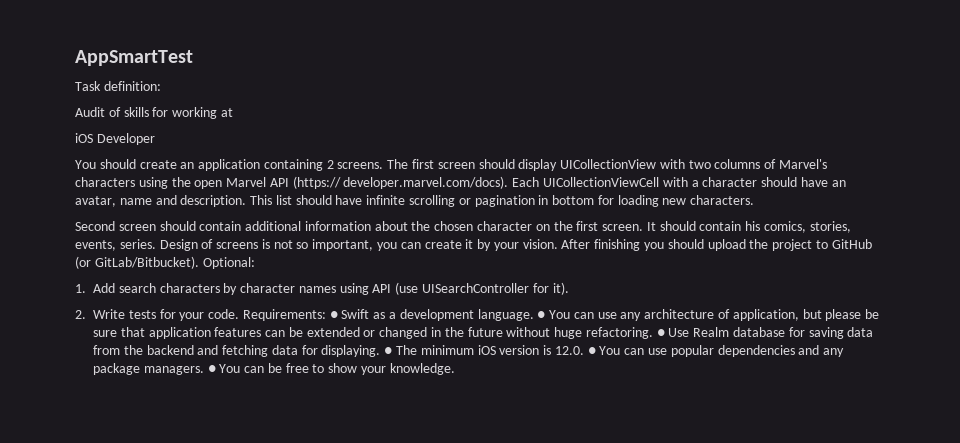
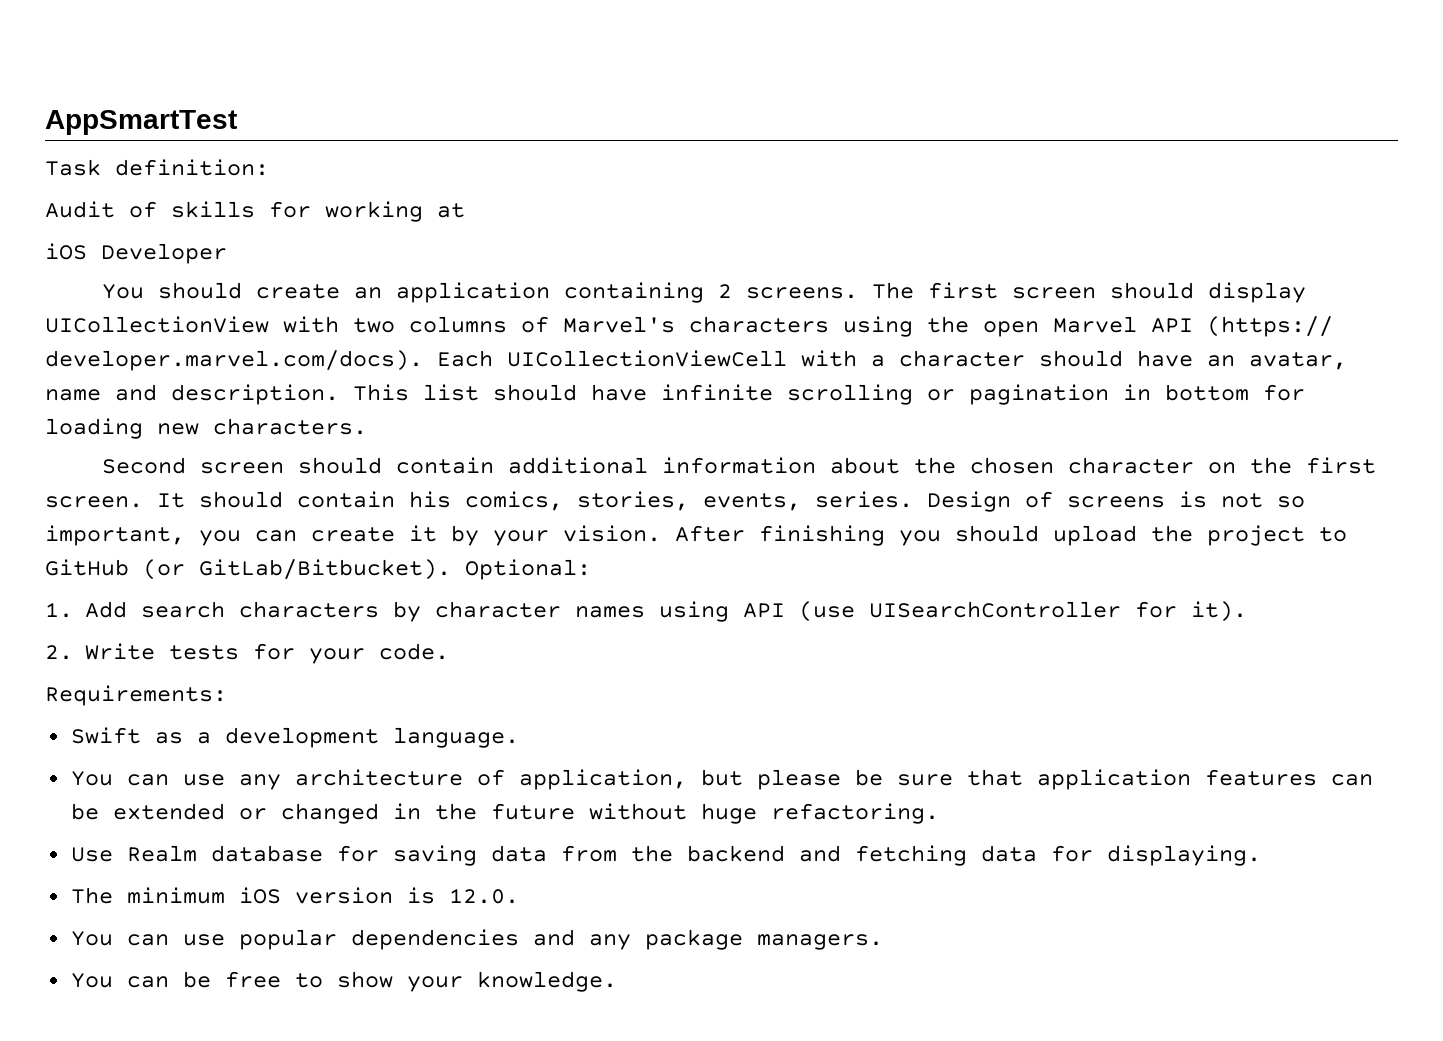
- 2. Write tests for your code. Requirements: ● Swift as a development language. ● You can use any architecture of application, but please be sure that application features can be extended or changed in the future without huge refactoring. ● Use Realm database for saving data from the backend and fetching data for displaying. ● The minimum iOS version is 12.0. ● You can use popular dependencies and any package managers. ● You can be free to show your knowledge.
+ 2. Write tests for your code.
+ Requirements:
+ Swift as a development language.
+ You can use any architecture of application, but please be sure that application features can be extended or changed in the future without huge refactoring.
+ Use Realm database for saving data from the backend and fetching data for displaying.
+ The minimum iOS version is 12.0.
+ You can use popular dependencies and any package managers.
+ You can be free to show your knowledge.

